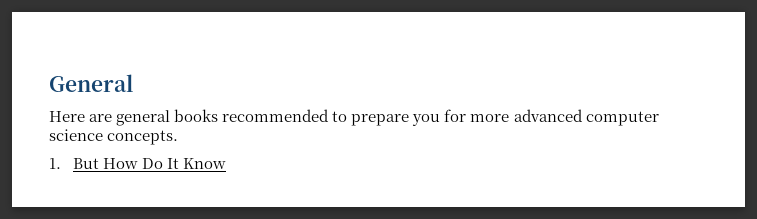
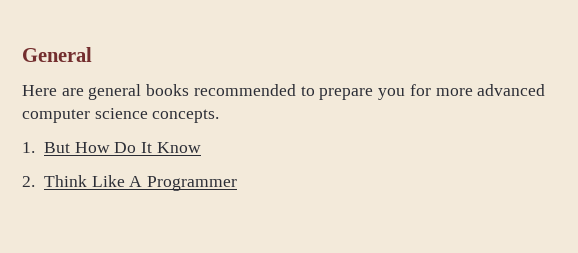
+ 2. Think Like A Programmer

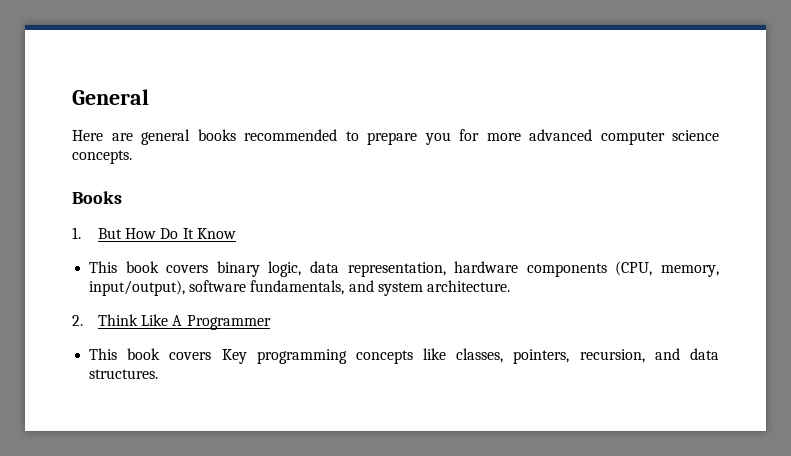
+ Books
+ This book covers binary logic, data representation, hardware components (CPU, memory, input/output), software fundamentals, and system architecture.
+ This book covers Key programming concepts like classes, pointers, recursion, and data structures.

